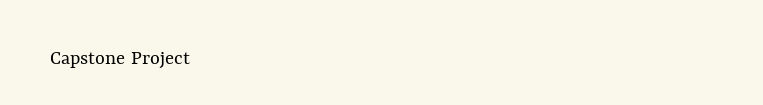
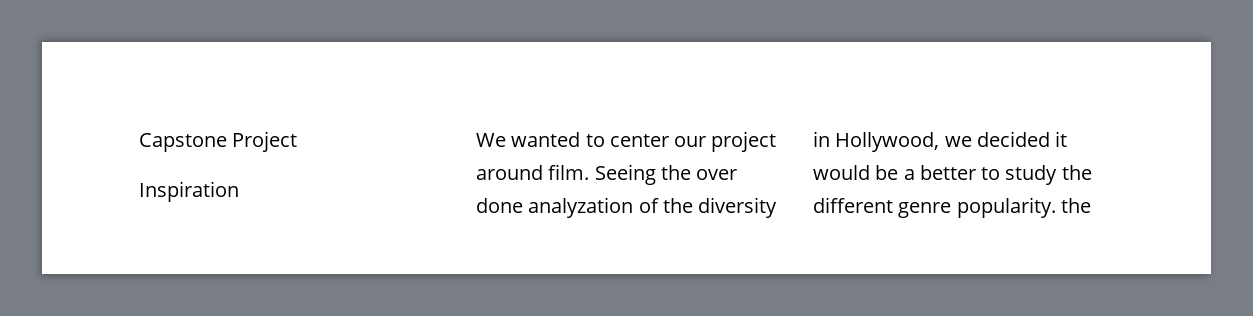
+ Inspiration
+ We wanted to center our project around film. Seeing the over done analyzation of the diversity in Hollywood, we decided it would be a better to study the different genre popularity. the

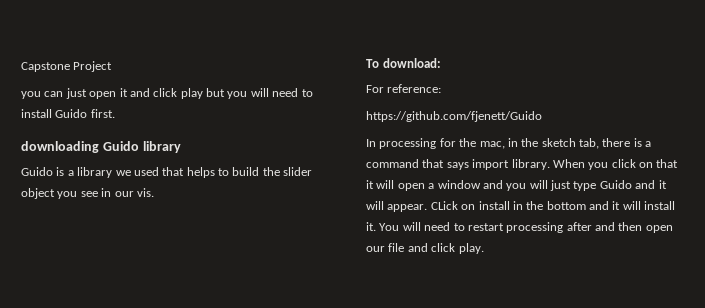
- Inspiration
- We wanted to center our project around film. Seeing the over done analyzation of the diversity in Hollywood, we decided it would be a better to study the different genre popularity. the
+ you can just open it and click play but you will need to install Guido first.
+ downloading Guido library
+ Guido is a library we used that helps to build the slider object you see in our vis.
+ To download:
+ For reference:
+ https://github.com/fjenett/Guido
+ In processing for the mac, in the sketch tab, there is a command that says import library. When you click on that it will open a window and you will just type Guido and it will appear. CLick on install in the bottom and it will install it. You will need to restart processing after and then open our file and click play.

